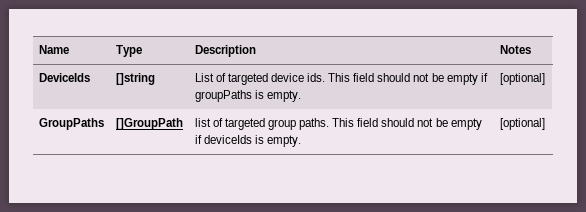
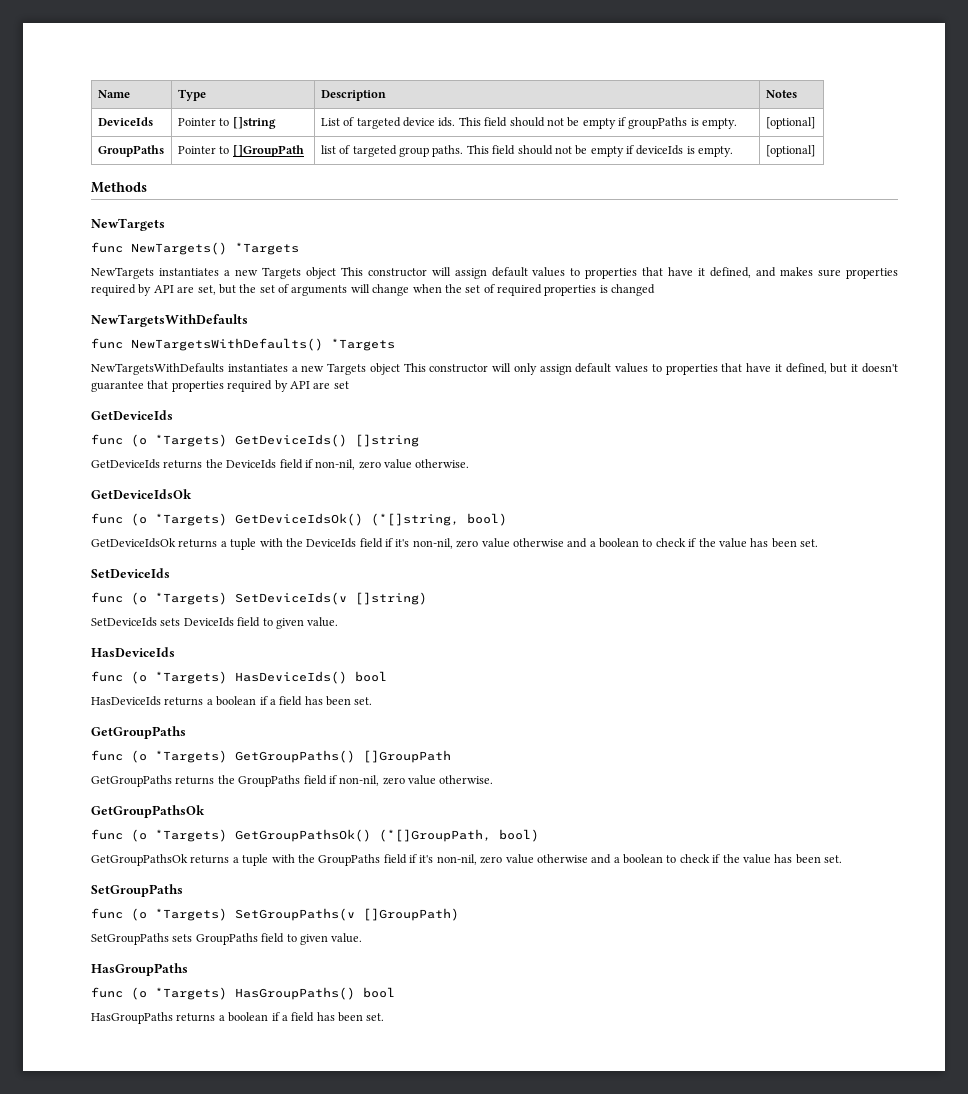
- DeviceIds | []string | List of targeted device ids. This field should not be empty if groupPaths is empty. | [optional]
+ DeviceIds | Pointer to []string | List of targeted device ids. This field should not be empty if groupPaths is empty. | [optional]
- GroupPaths | []GroupPath | list of targeted group paths. This field should not be empty if deviceIds is empty. | [optional]
+ GroupPaths | Pointer to []GroupPath | list of targeted group paths. This field should not be empty if deviceIds is empty. | [optional]
+ Methods
+ NewTargets
+ func NewTargets() *Targets
+ NewTargets instantiates a new Targets object This constructor will assign default values to properties that have it defined, and makes sure properties required by API are set, but the set of arguments will change when the set of required properties is changed
+ NewTargetsWithDefaults
+ func NewTargetsWithDefaults() *Targets
+ NewTargetsWithDefaults instantiates a new Targets object This constructor will only assign default values to properties that have it defined, but it doesn't guarantee that properties required by API are set
+ GetDeviceIds
+ func (o *Targets) GetDeviceIds() []string
+ GetDeviceIds returns the DeviceIds field if non-nil, zero value otherwise.
+ GetDeviceIdsOk
+ func (o *Targets) GetDeviceIdsOk() (*[]string, bool)
+ GetDeviceIdsOk returns a tuple with the DeviceIds field if it's non-nil, zero value otherwise and a boolean to check if the value has been set.
+ SetDeviceIds
+ func (o *Targets) SetDeviceIds(v []string)
+ SetDeviceIds sets DeviceIds field to given value.
+ HasDeviceIds
+ func (o *Targets) HasDeviceIds() bool
+ HasDeviceIds returns a boolean if a field has been set.
+ GetGroupPaths
+ func (o *Targets) GetGroupPaths() []GroupPath
+ GetGroupPaths returns the GroupPaths field if non-nil, zero value otherwise.
+ GetGroupPathsOk
+ func (o *Targets) GetGroupPathsOk() (*[]GroupPath, bool)
+ GetGroupPathsOk returns a tuple with the GroupPaths field if it's non-nil, zero value otherwise and a boolean to check if the value has been set.
+ SetGroupPaths
+ func (o *Targets) SetGroupPaths(v []GroupPath)
+ SetGroupPaths sets GroupPaths field to given value.
+ HasGroupPaths
+ func (o *Targets) HasGroupPaths() bool
+ HasGroupPaths returns a boolean if a field has been set.

